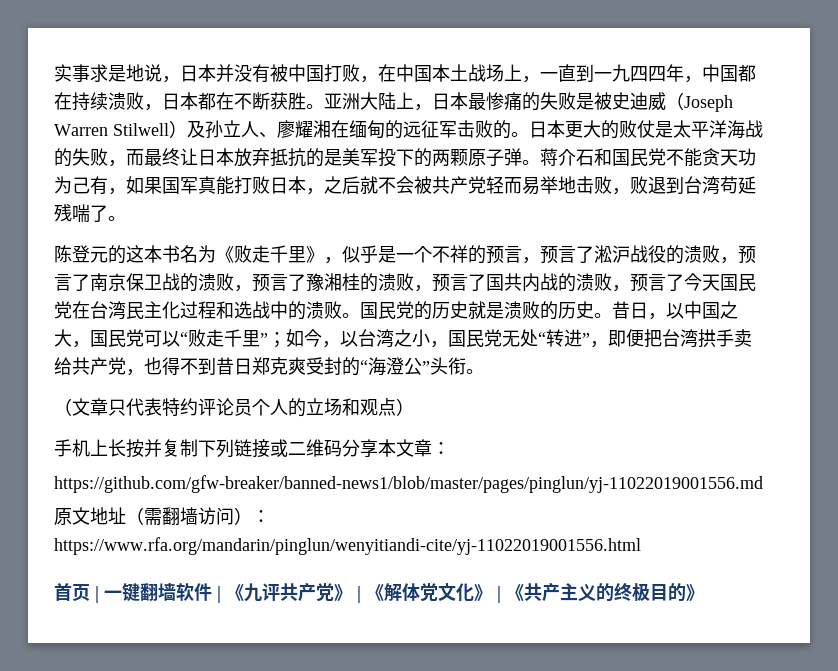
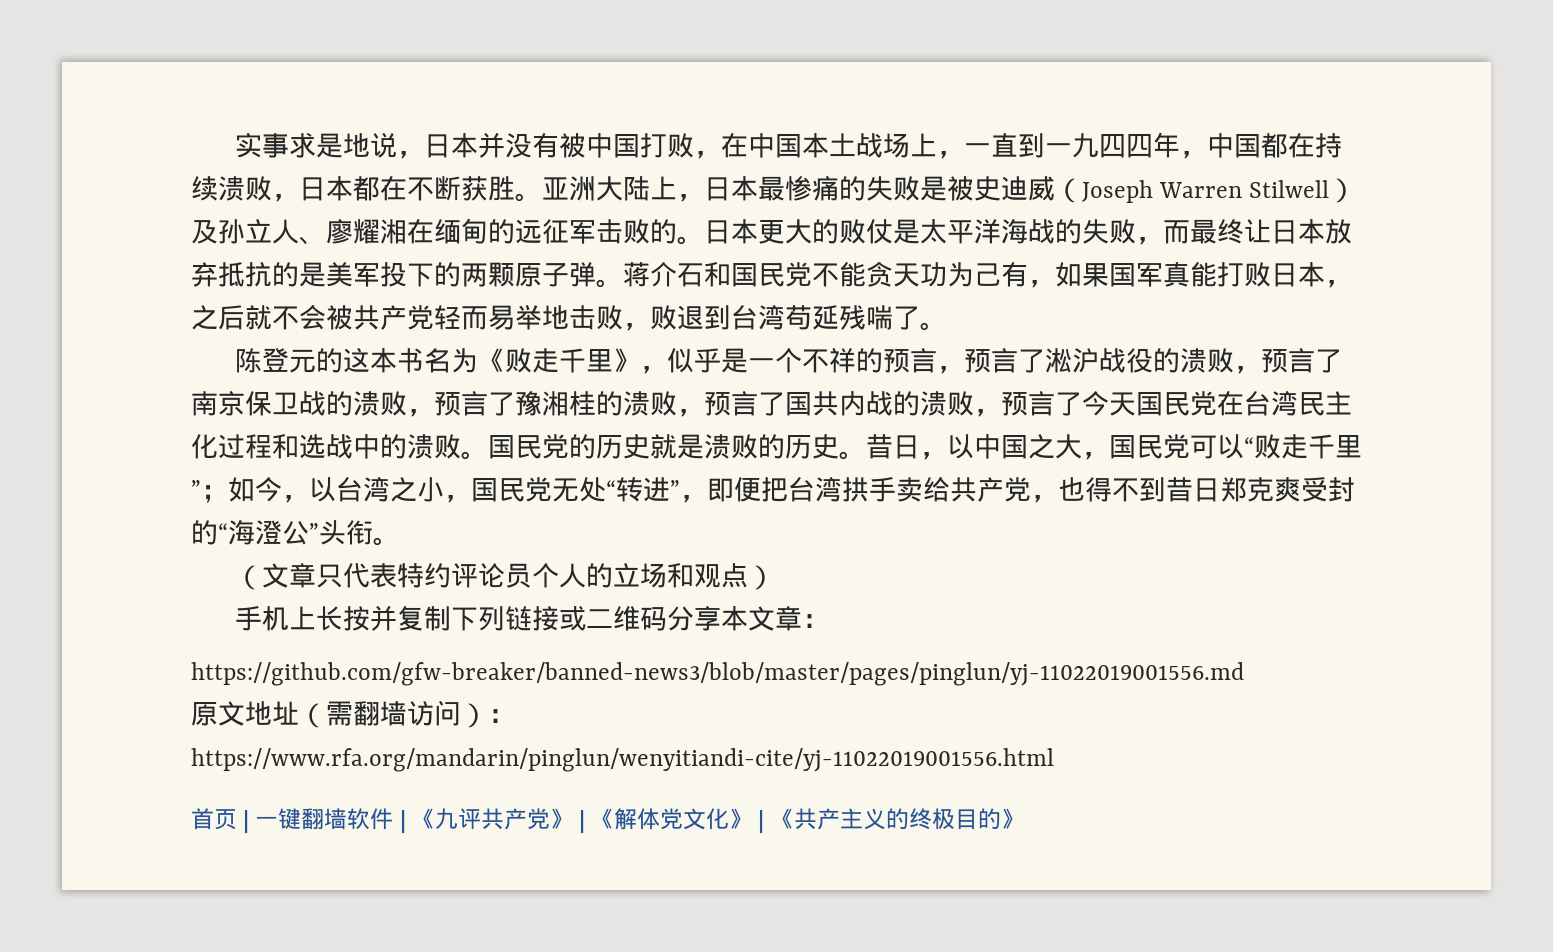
- https://github.com/gfw-breaker/banned-news1/blob/master/pages/pinglun/yj-11022019001556.md
+ https://github.com/gfw-breaker/banned-news3/blob/master/pages/pinglun/yj-11022019001556.md

